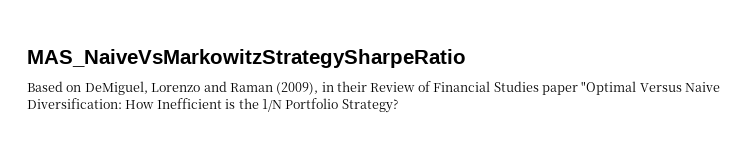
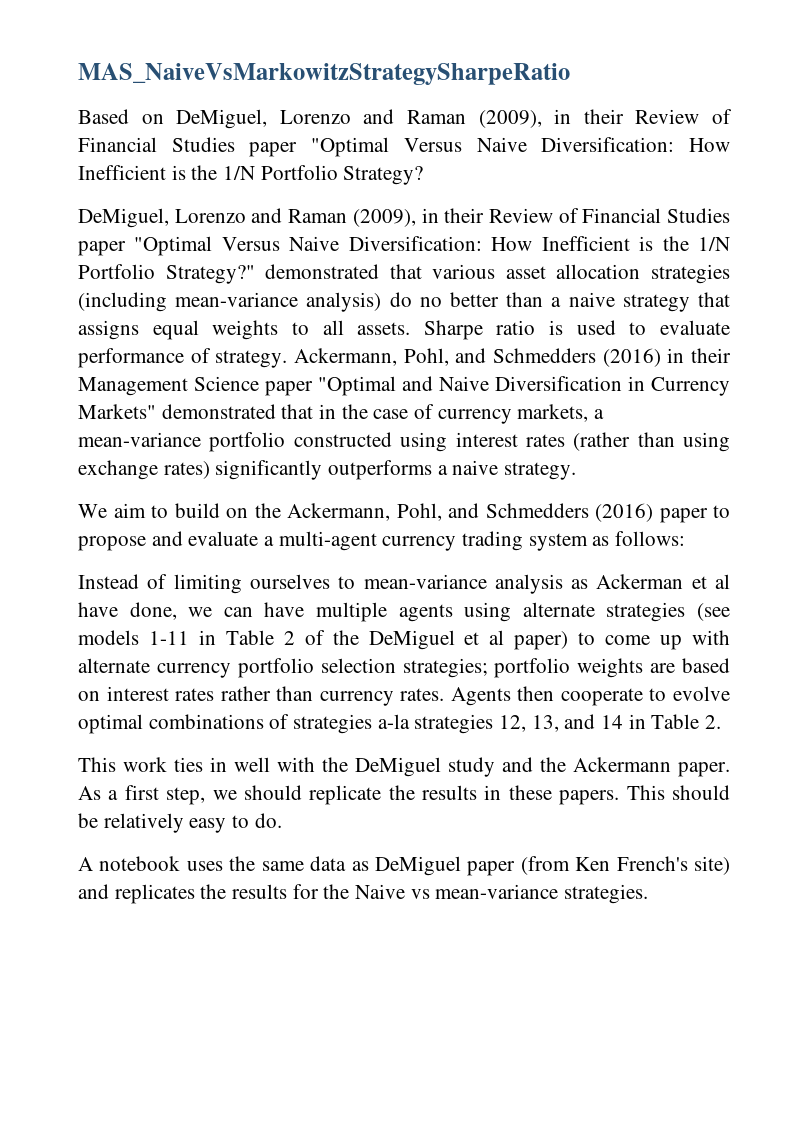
+ DeMiguel, Lorenzo and Raman (2009), in their Review of Financial Studies paper "Optimal Versus Naive Diversification: How Inefficient is the 1/N Portfolio Strategy?" demonstrated that various asset allocation strategies (including mean-variance analysis) do no better than a naive strategy that assigns equal weights to all assets. Sharpe ratio is used to evaluate performance of strategy. Ackermann, Pohl, and Schmedders (2016) in their Management Science paper "Optimal and Naive Diversification in Currency Markets" demonstrated that in the case of currency markets, a mean-variance portfolio constructed using interest rates (rather than using exchange rates) significantly outperforms a naive strategy.
+ We aim to build on the Ackermann, Pohl, and Schmedders (2016) paper to propose and evaluate a multi-agent currency trading system as follows:
+ Instead of limiting ourselves to mean-variance analysis as Ackerman et al have done, we can have multiple agents using alternate strategies (see models 1-11 in Table 2 of the DeMiguel et al paper) to come up with alternate currency portfolio selection strategies; portfolio weights are based on interest rates rather than currency rates. Agents then cooperate to evolve optimal combinations of strategies a-la strategies 12, 13, and 14 in Table 2.
+ This work ties in well with the DeMiguel study and the Ackermann paper. As a first step, we should replicate the results in these papers. This should be relatively easy to do.
+ A notebook uses the same data as DeMiguel paper (from Ken French's site) and replicates the results for the Naive vs mean-variance strategies.

